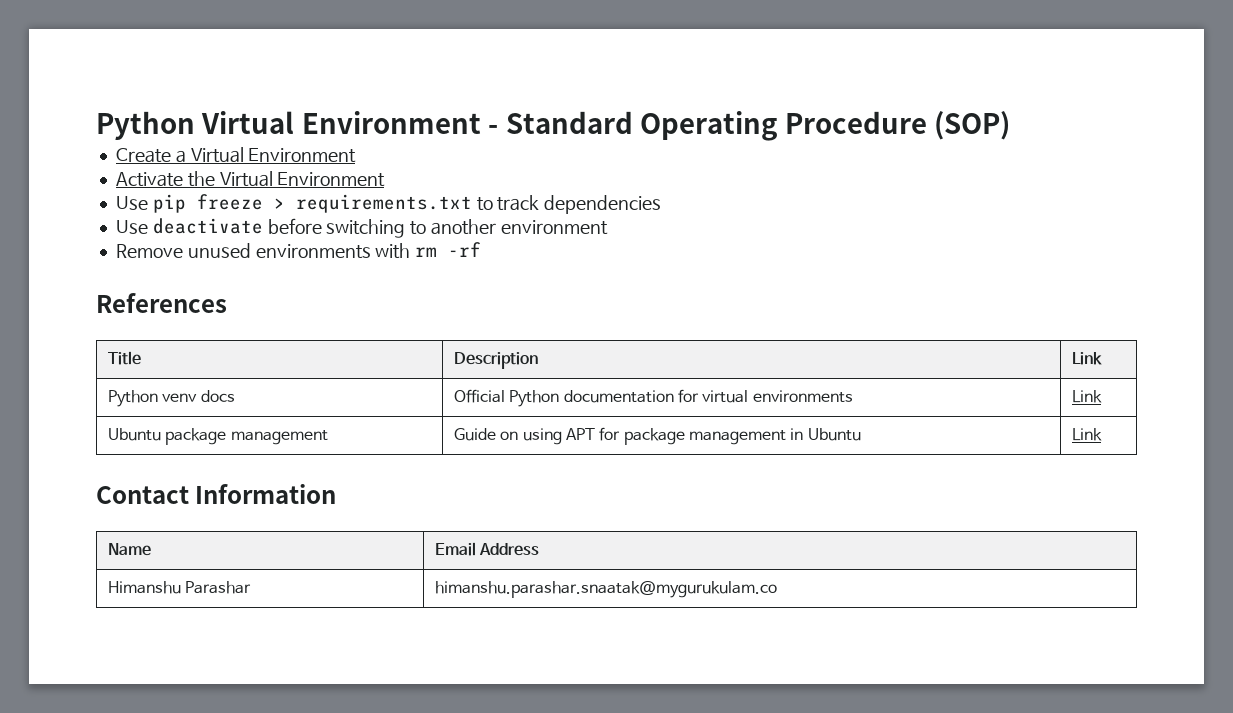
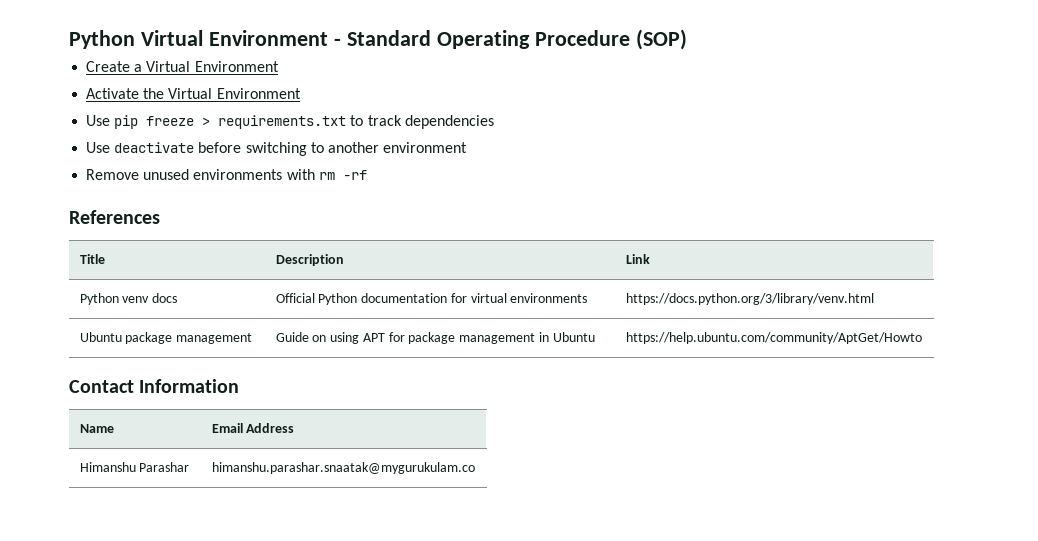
- Python venv docs | Official Python documentation for virtual environments | Link
+ Python venv docs | Official Python documentation for virtual environments | https://docs.python.org/3/library/venv.html
- Ubuntu package management | Guide on using APT for package management in Ubuntu | Link
+ Ubuntu package management | Guide on using APT for package management in Ubuntu | https://help.ubuntu.com/community/AptGet/Howto

